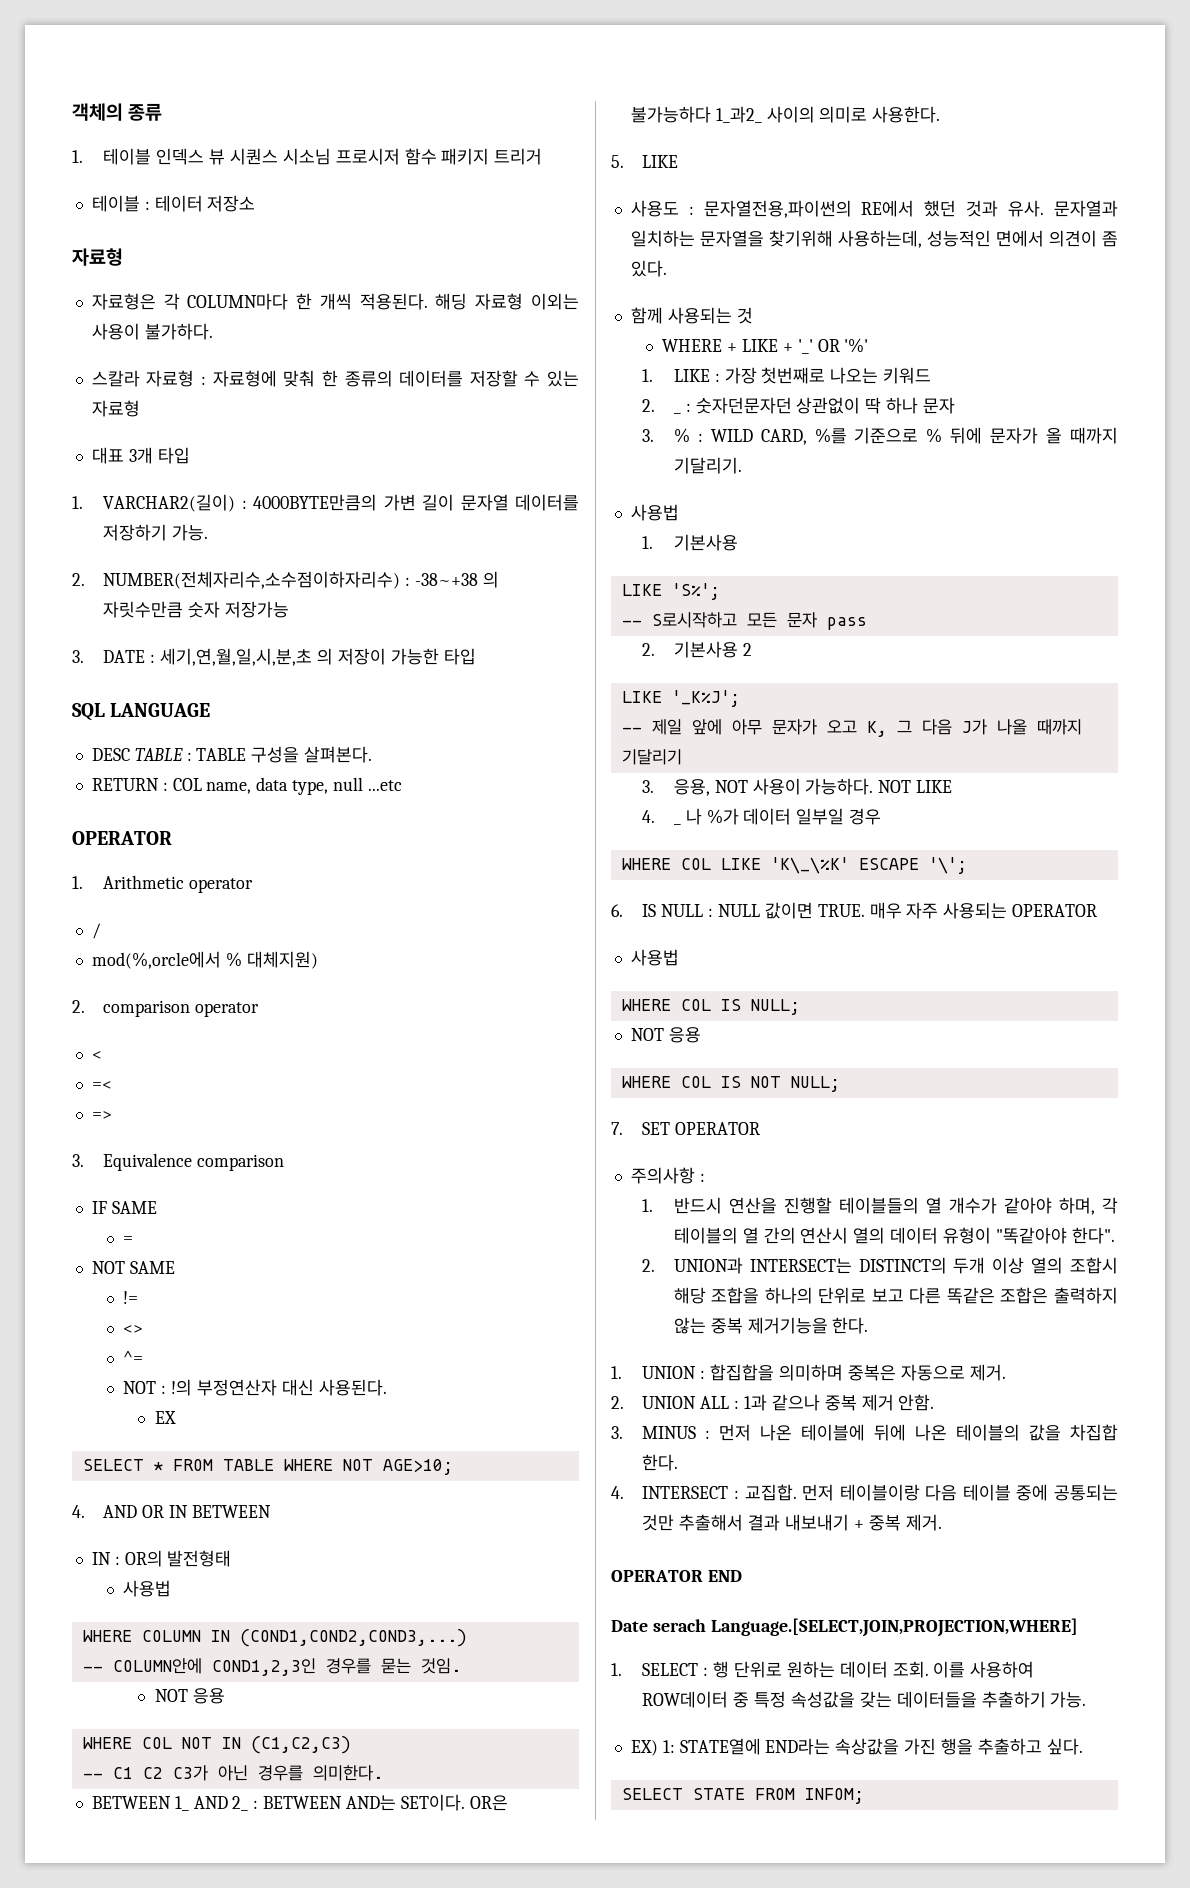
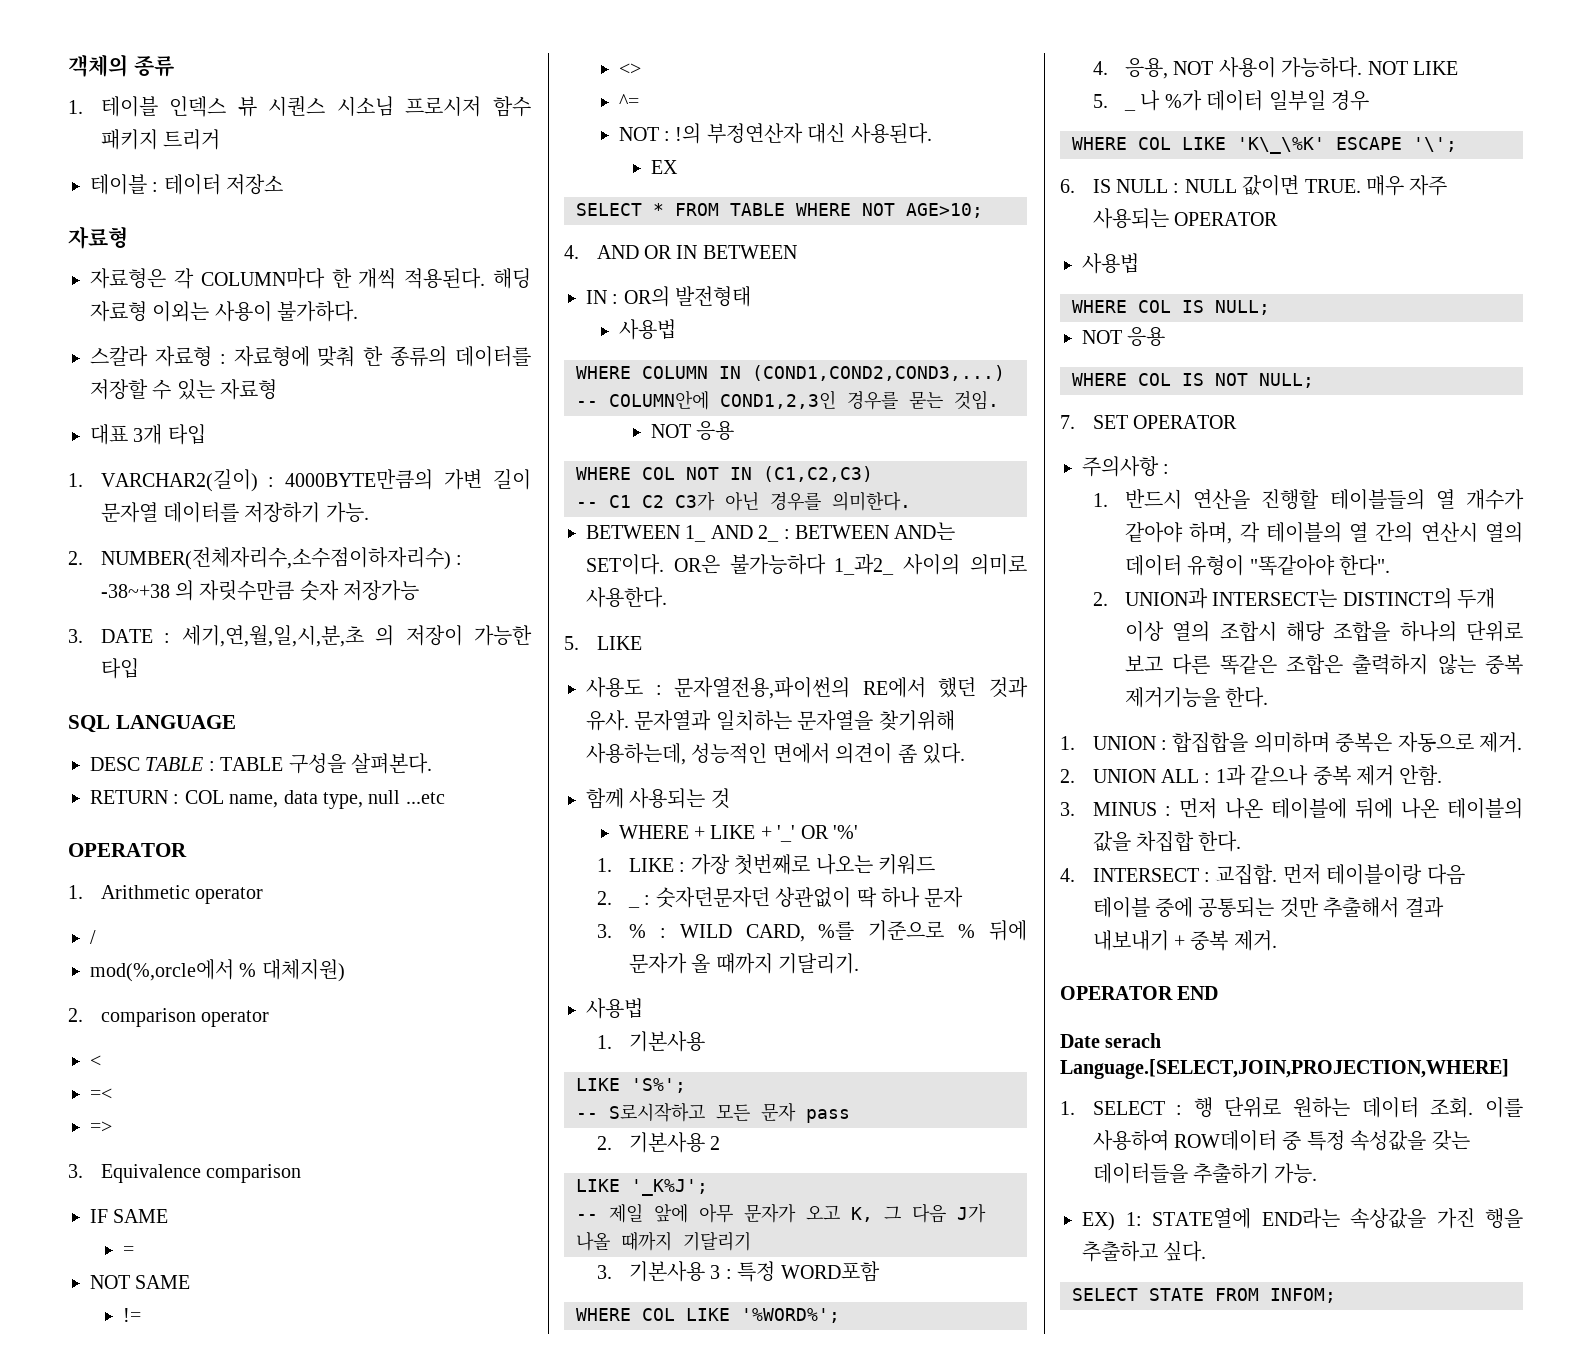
- 3. 응용, NOT 사용이 가능하다.
+ 3. 기본사용 3 : 특정 WORD포함
+ WHERE COL LIKE '%WORD%';
+ 4. 응용, NOT 사용이 가능하다.
- 4. _ 나 %가 데이터 일부일 경우
+ 5. _ 나 %가 데이터 일부일 경우

